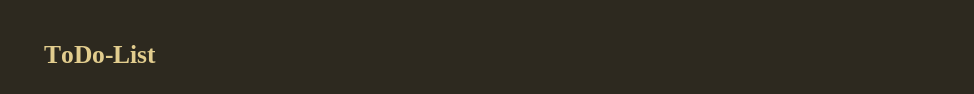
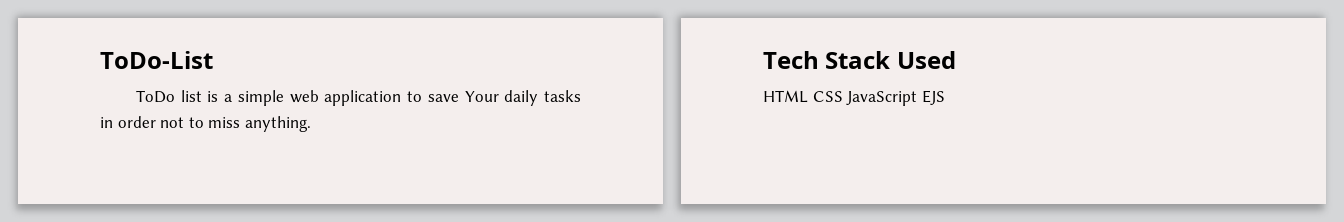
+ ToDo list is a simple web application to save Your daily tasks in order not to miss anything.
+ Tech Stack Used
+ HTML CSS JavaScript EJS

